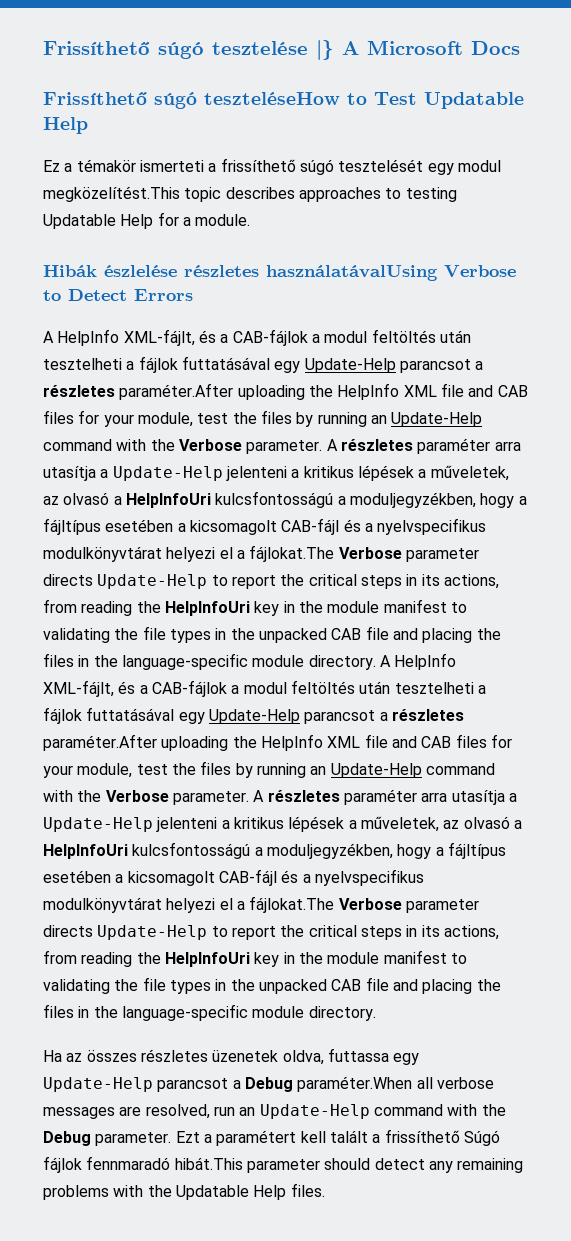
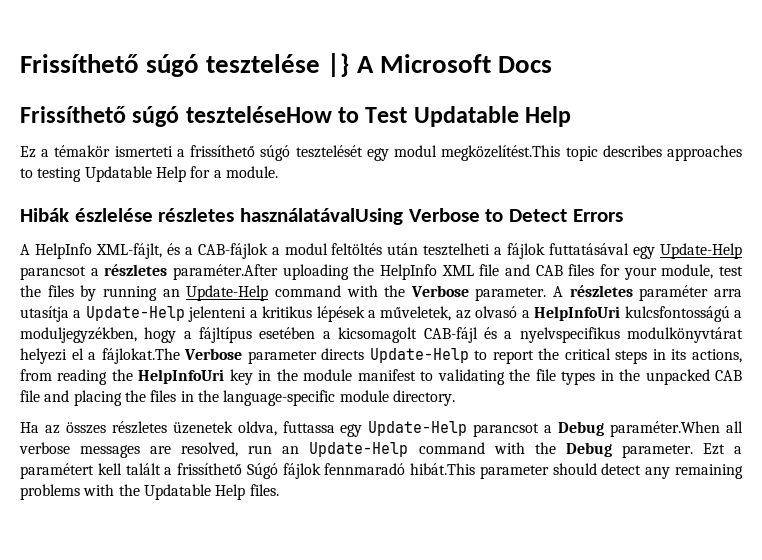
- A részletes paraméter arra utasítja a Update-Help jelenteni a kritikus lépések a műveletek, az olvasó a HelpInfoUri kulcsfontosságú a moduljegyzékben, hogy a fájltípus esetében a kicsomagolt CAB-fájl és a nyelvspecifikus modulkönyvtárat helyezi el a fájlokat.The Verbose parameter directs Update-Help to report the critical steps in its actions, from reading the HelpInfoUri key in the module manifest to validating the file types in the unpacked CAB file and placing the files in the language-specific module directory. A HelpInfo XML-fájlt, és a CAB-fájlok a modul feltöltés után tesztelheti a fájlok futtatásával egy Update-Help parancsot a részletes paraméter.After uploading the HelpInfo XML file and CAB files for your module, test the files by running an Update-Help command with the Verbose parameter. A részletes paraméter arra utasítja a Update-Help jelenteni a kritikus lépések a műveletek, az olvasó a HelpInfoUri kulcsfontosságú a moduljegyzékben, hogy a fájltípus esetében a kicsomagolt CAB-fájl és a nyelvspecifikus modulkönyvtárat helyezi el a fájlokat.The Verbose parameter directs Update-Help to report the critical steps in its actions, from reading the HelpInfoUri key in the module manifest to validating the file types in the unpacked CAB file and placing the files in the language-specific module directory.
+ A részletes paraméter arra utasítja a Update-Help jelenteni a kritikus lépések a műveletek, az olvasó a HelpInfoUri kulcsfontosságú a moduljegyzékben, hogy a fájltípus esetében a kicsomagolt CAB-fájl és a nyelvspecifikus modulkönyvtárat helyezi el a fájlokat.The Verbose parameter directs Update-Help to report the critical steps in its actions, from reading the HelpInfoUri key in the module manifest to validating the file types in the unpacked CAB file and placing the files in the language-specific module directory.

